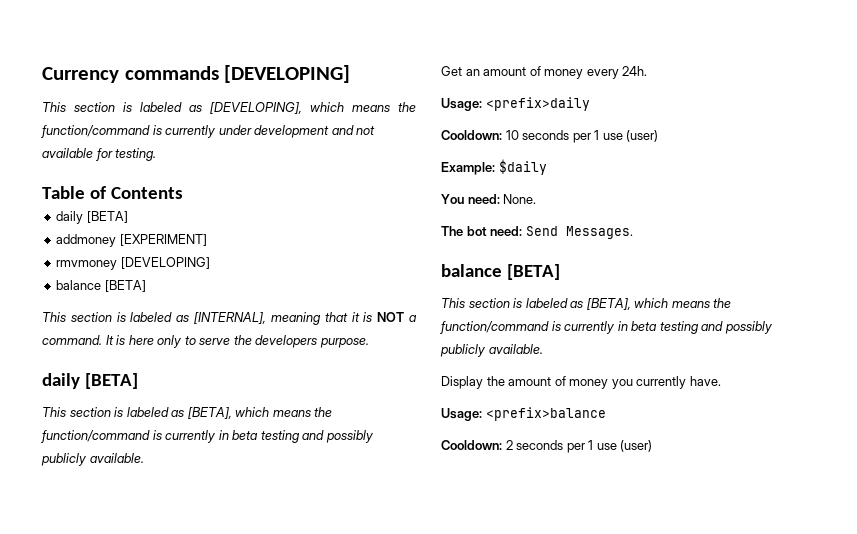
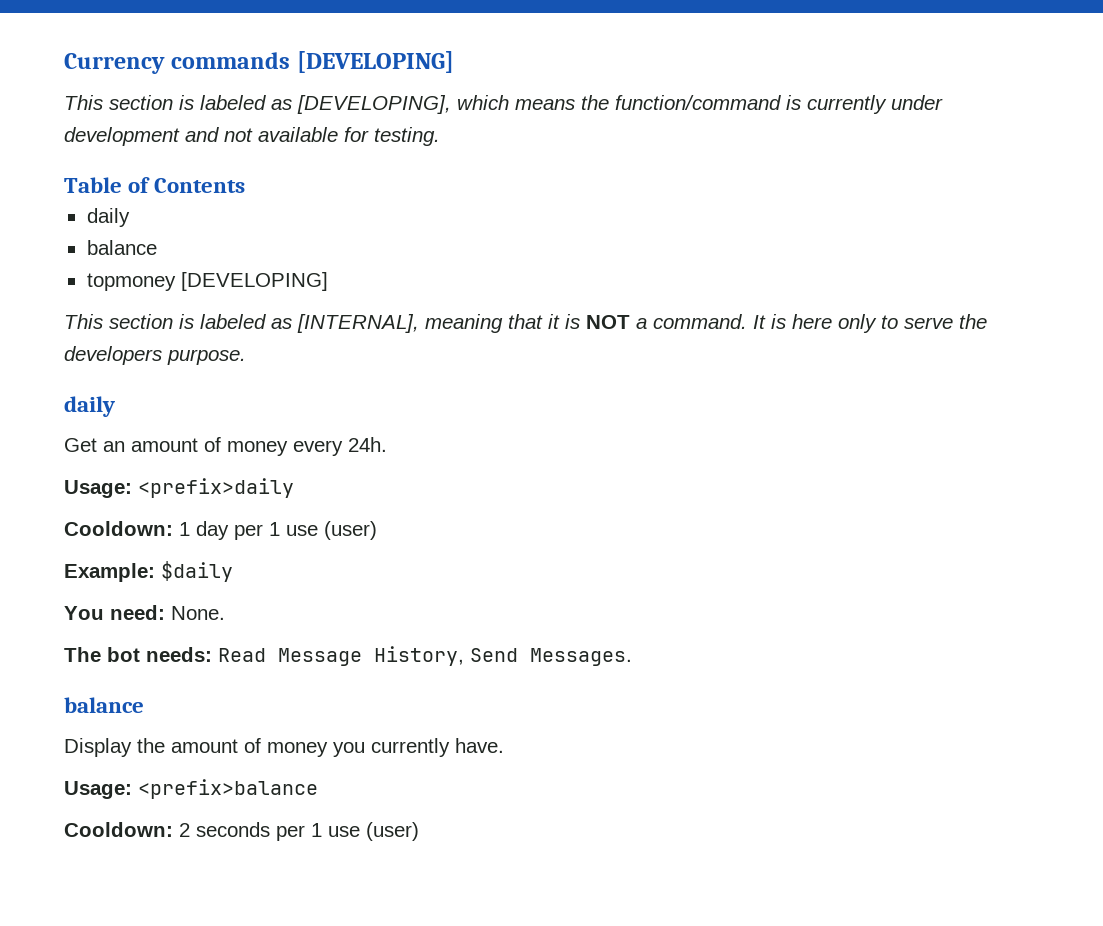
  Table of Contents
- daily [BETA]
- addmoney [EXPERIMENT]
- rmvmoney [DEVELOPING]
- balance [BETA]
+ daily
+ balance
+ topmoney [DEVELOPING]
  It is here only to serve the developers purpose.
- daily [BETA]
- This section is labeled as [BETA], which means the function/command is currently in beta testing and possibly publicly available.
+ daily
- Cooldown: 10 seconds per 1 use (user)
+ Cooldown: 1 day per 1 use (user)
- The bot need: Send Messages.
- balance [BETA]
- This section is labeled as [BETA], which means the function/command is currently in beta testing and possibly publicly available.
+ The bot needs: Read Message History, Send Messages.
+ balance

